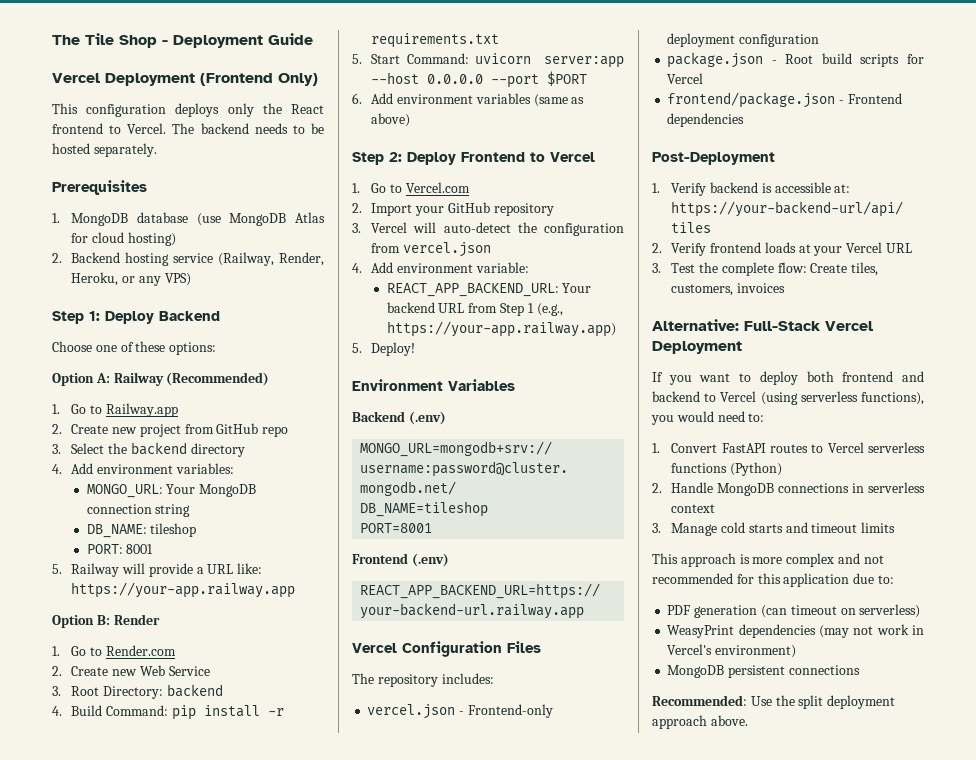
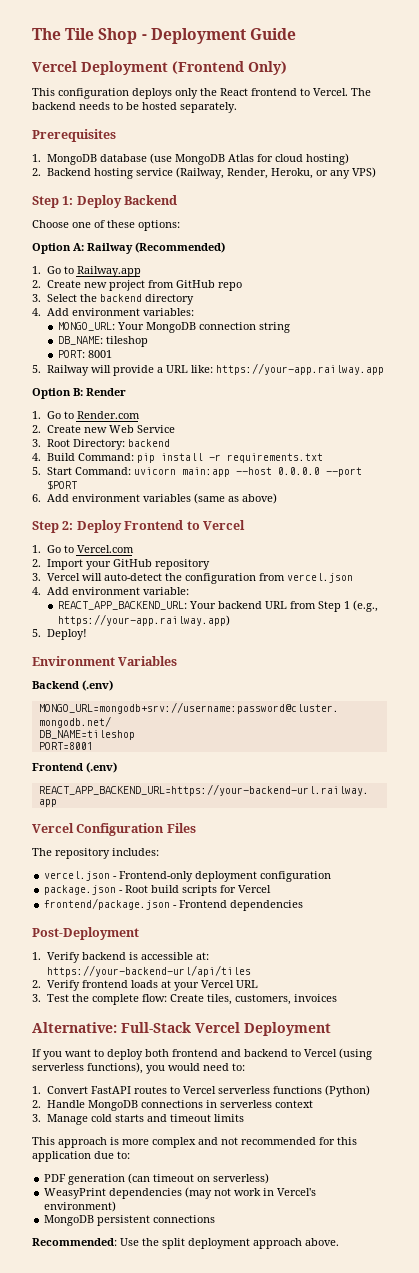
- 5. Start Command: uvicorn server:app --host 0.0.0.0 --port $PORT
+ 5. Start Command: uvicorn main:app --host 0.0.0.0 --port $PORT

